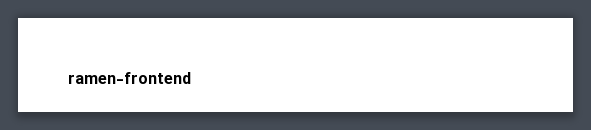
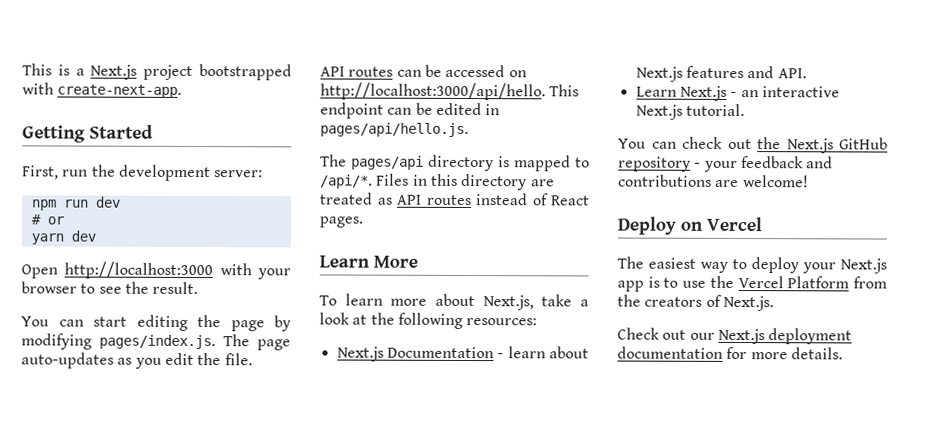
- ramen-frontend
+ This is a Next.js project bootstrapped with create-next-app.
+ Getting Started
+ First, run the development server:
+ npm run dev
+ # or
+ yarn dev
+ Open http://localhost:3000 with your browser to see the result.
+ You can start editing the page by modifying pages/index.js. The page auto-updates as you edit the file.
+ API routes can be accessed on http://localhost:3000/api/hello. This endpoint can be edited in pages/api/hello.js.
+ The pages/api directory is mapped to /api/*. Files in this directory are treated as API routes instead of React pages.
+ Learn More
+ To learn more about Next.js, take a look at the following resources:
+ Next.js Documentation - learn about Next.js features and API.
+ Learn Next.js - an interactive Next.js tutorial.
+ You can check out the Next.js GitHub repository - your feedback and contributions are welcome!
+ Deploy on Vercel
+ The easiest way to deploy your Next.js app is to use the Vercel Platform from the creators of Next.js.
+ Check out our Next.js deployment documentation for more details.

